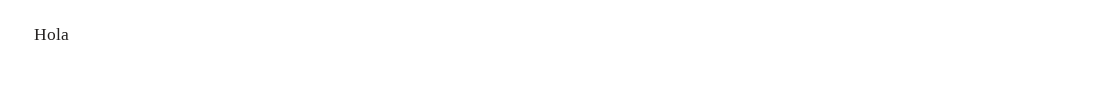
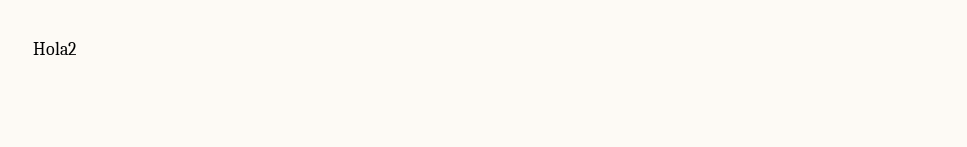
- Hola
+ Hola2

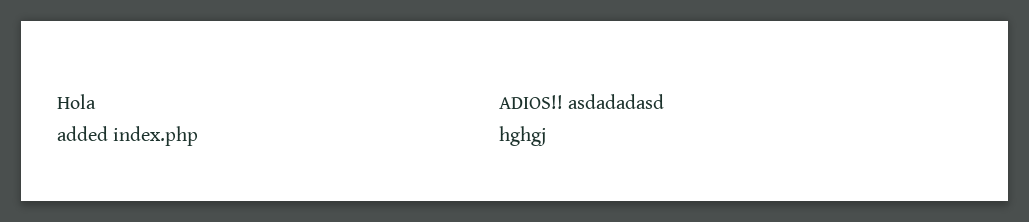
- Hola2
+ Hola
+ added index.php
+ ADIOS!! asdadadasd
+ hghgj

